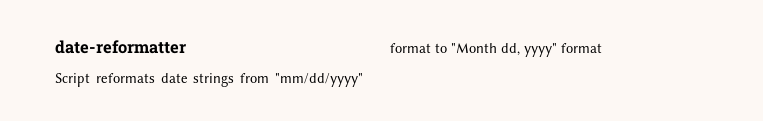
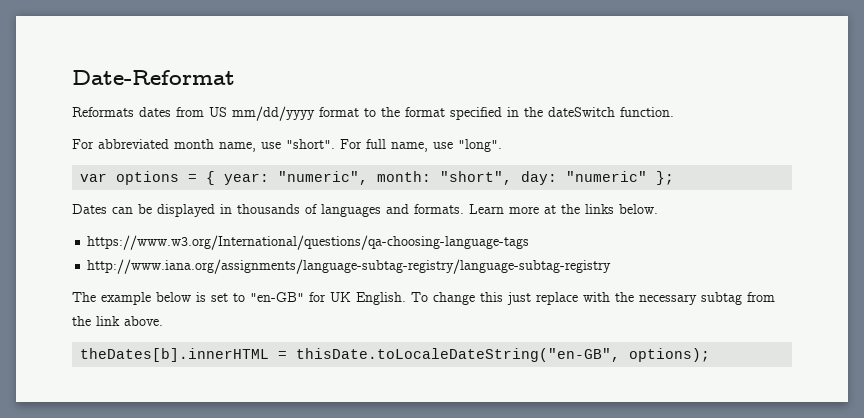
- date-reformatter
- Script reformats date strings from "mm/dd/yyyy" format to "Month dd, yyyy" format
+ Date-Reformat
+ Reformats dates from US mm/dd/yyyy format to the format specified in the dateSwitch function.
+ For abbreviated month name, use "short". For full name, use "long".
+ var options = { year: "numeric", month: "short", day: "numeric" };
+ Dates can be displayed in thousands of languages and formats. Learn more at the links below.
+ https://www.w3.org/International/questions/qa-choosing-language-tags
+ http://www.iana.org/assignments/language-subtag-registry/language-subtag-registry
+ The example below is set to "en-GB" for UK English. To change this just replace with the necessary subtag from the link above.
+ theDates[b].innerHTML = thisDate.toLocaleDateString("en-GB", options);

